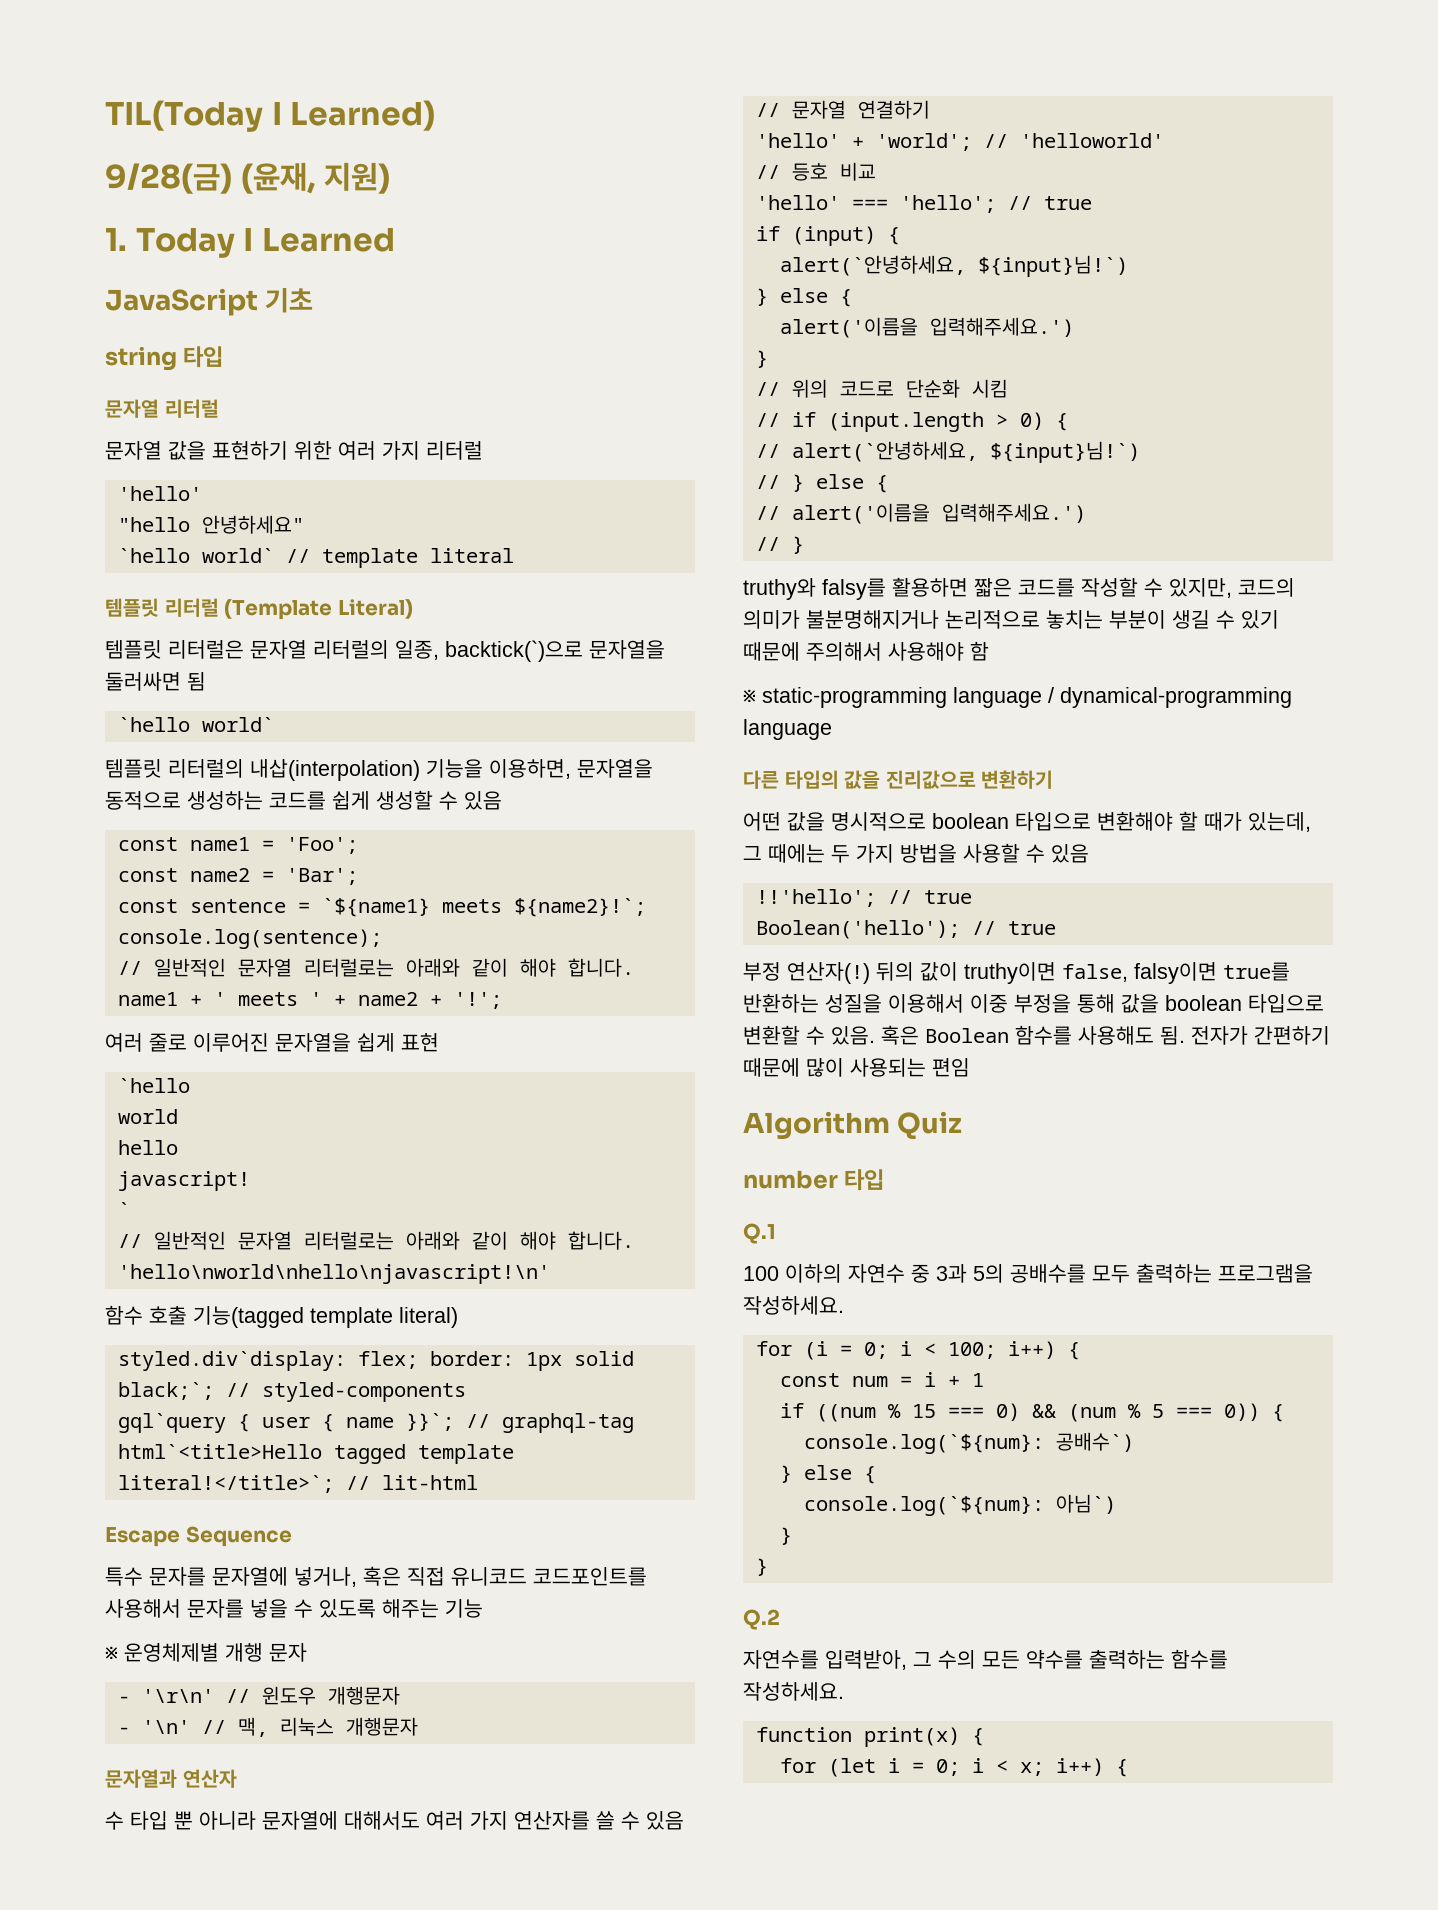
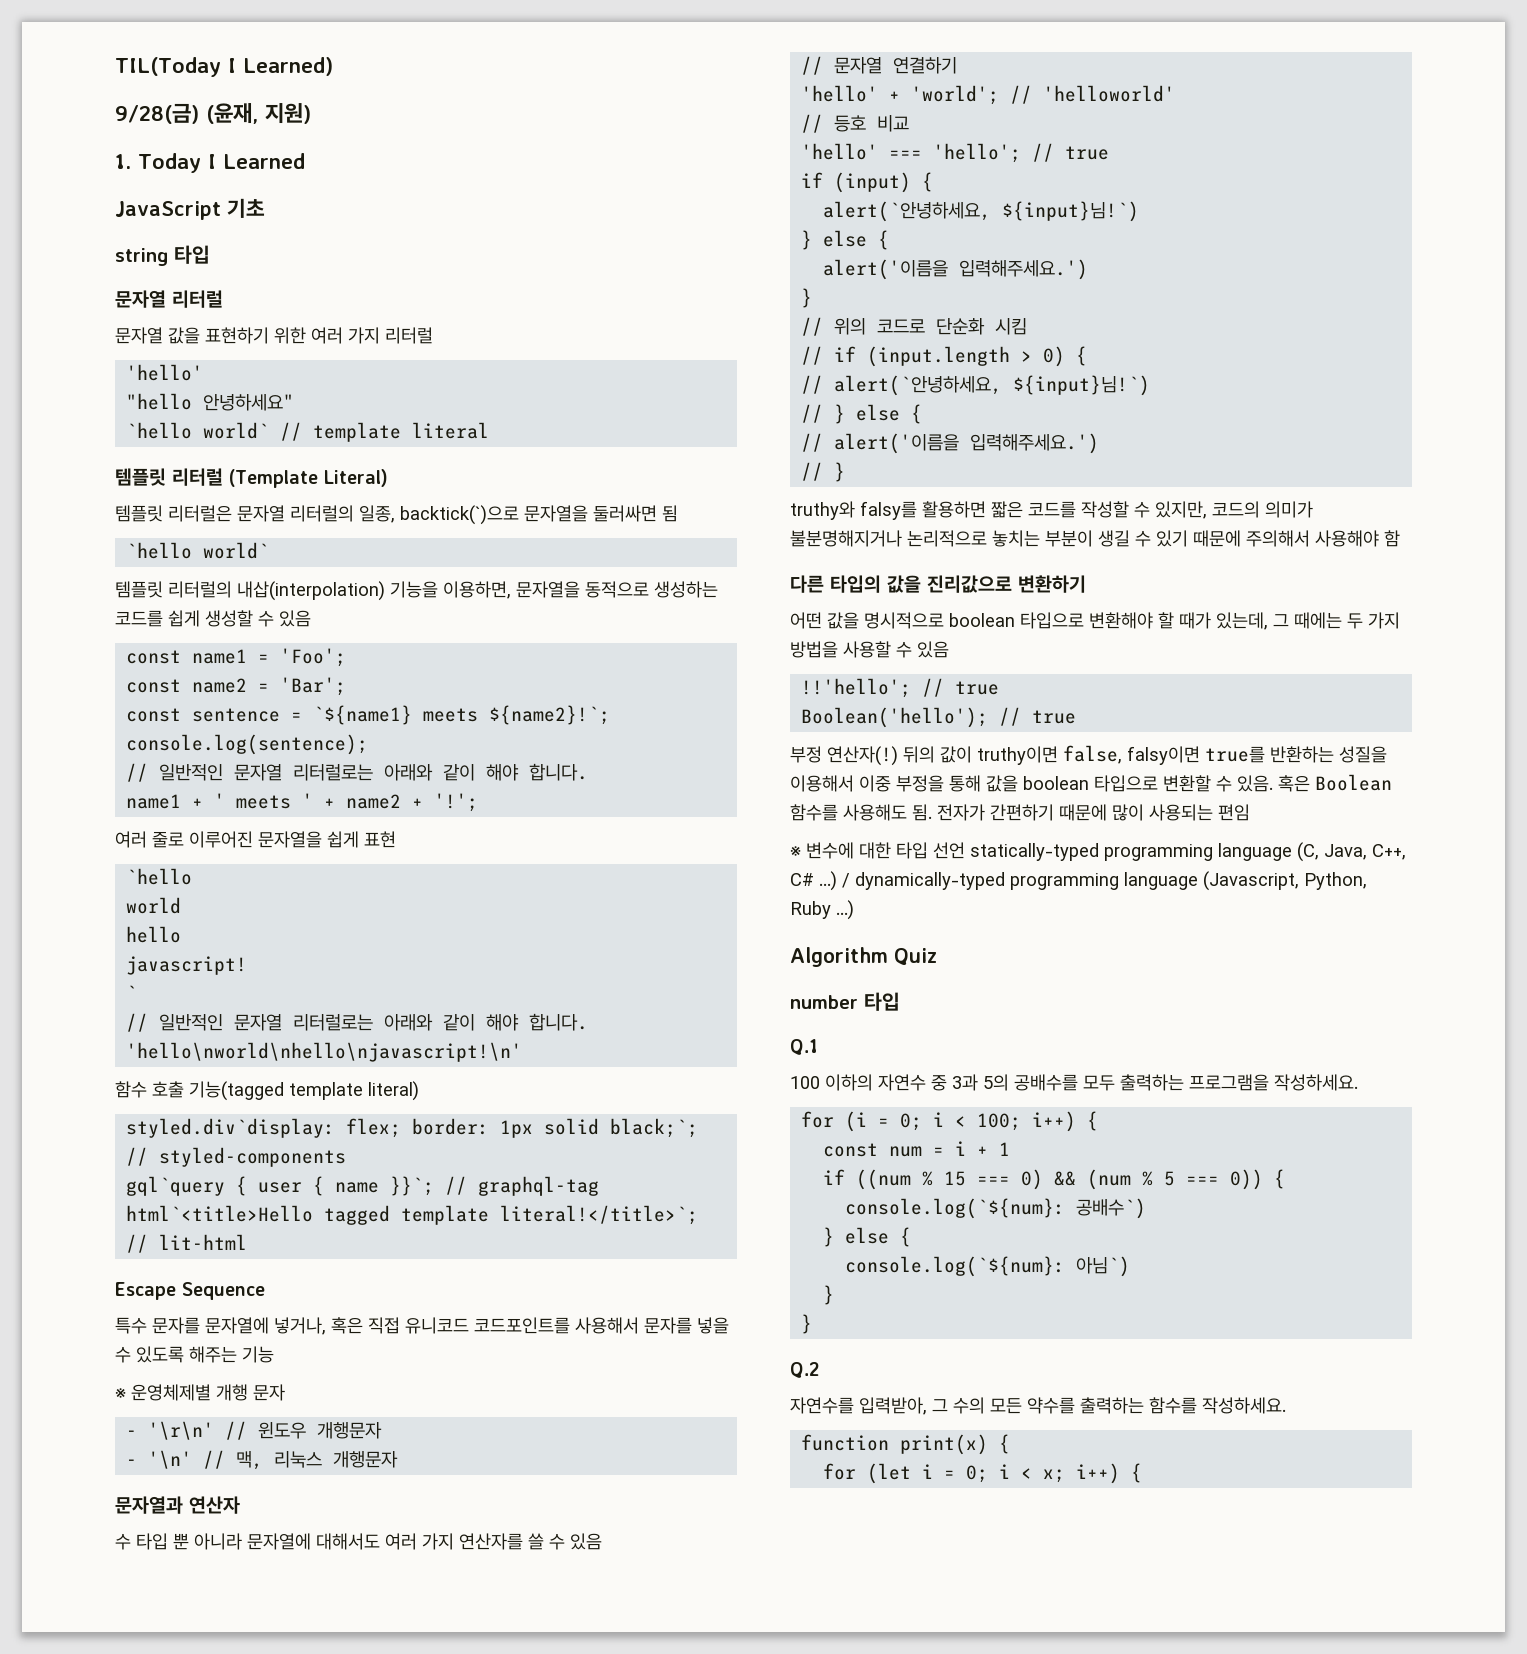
- ※ static-programming language / dynamical-programming language
+ ※ 변수에 대한 타입 선언 statically-typed programming language (C, Java, C++, C# ...) / dynamically-typed programming language (Javascript, Python, Ruby ...)

